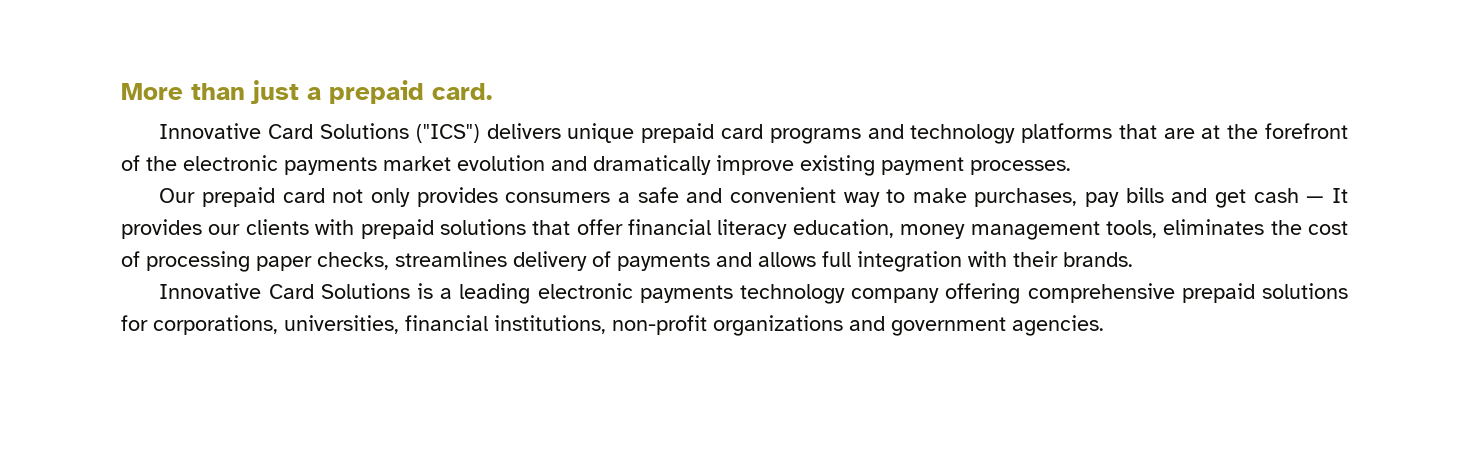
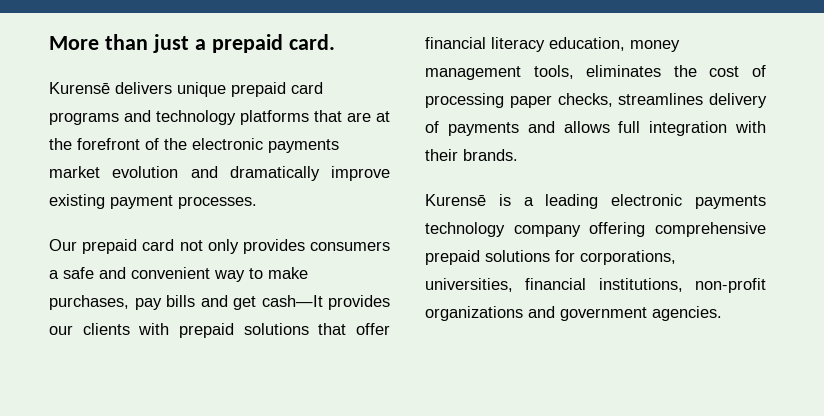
- Innovative Card Solutions ("ICS") delivers unique prepaid card programs and technology platforms that are at the forefront of the electronic payments market evolution and dramatically improve existing payment processes.
+ Kurensē delivers unique prepaid card programs and technology platforms that are at the forefront of the electronic payments market evolution and dramatically improve existing payment processes.
- Our prepaid card not only provides consumers a safe and convenient way to make purchases, pay bills and get cash — It provides our clients with prepaid solutions that offer financial literacy education, money management tools, eliminates the cost of processing paper checks, streamlines delivery of payments and allows full integration with their brands.
+ Our prepaid card not only provides consumers a safe and convenient way to make purchases, pay bills and get cash—It provides our clients with prepaid solutions that offer financial literacy education, money management tools, eliminates the cost of processing paper checks, streamlines delivery of payments and allows full integration with their brands.
- Innovative Card Solutions is a leading electronic payments technology company offering comprehensive prepaid solutions for corporations, universities, financial institutions, non-profit organizations and government agencies.
+ Kurensē is a leading electronic payments technology company offering comprehensive prepaid solutions for corporations, universities, financial institutions, non-profit organizations and government agencies.

